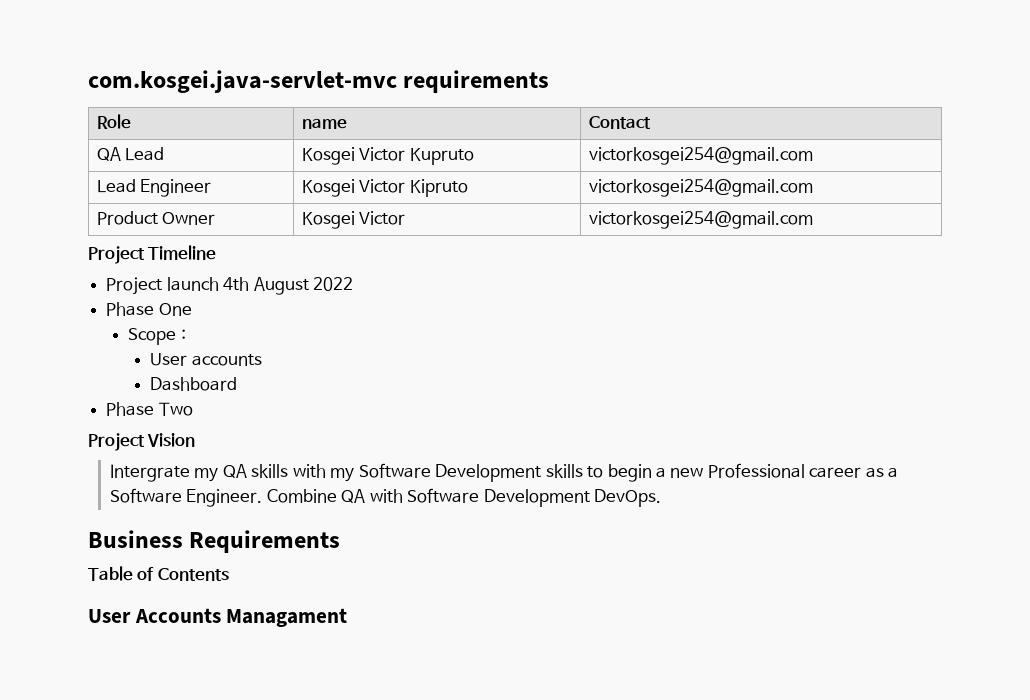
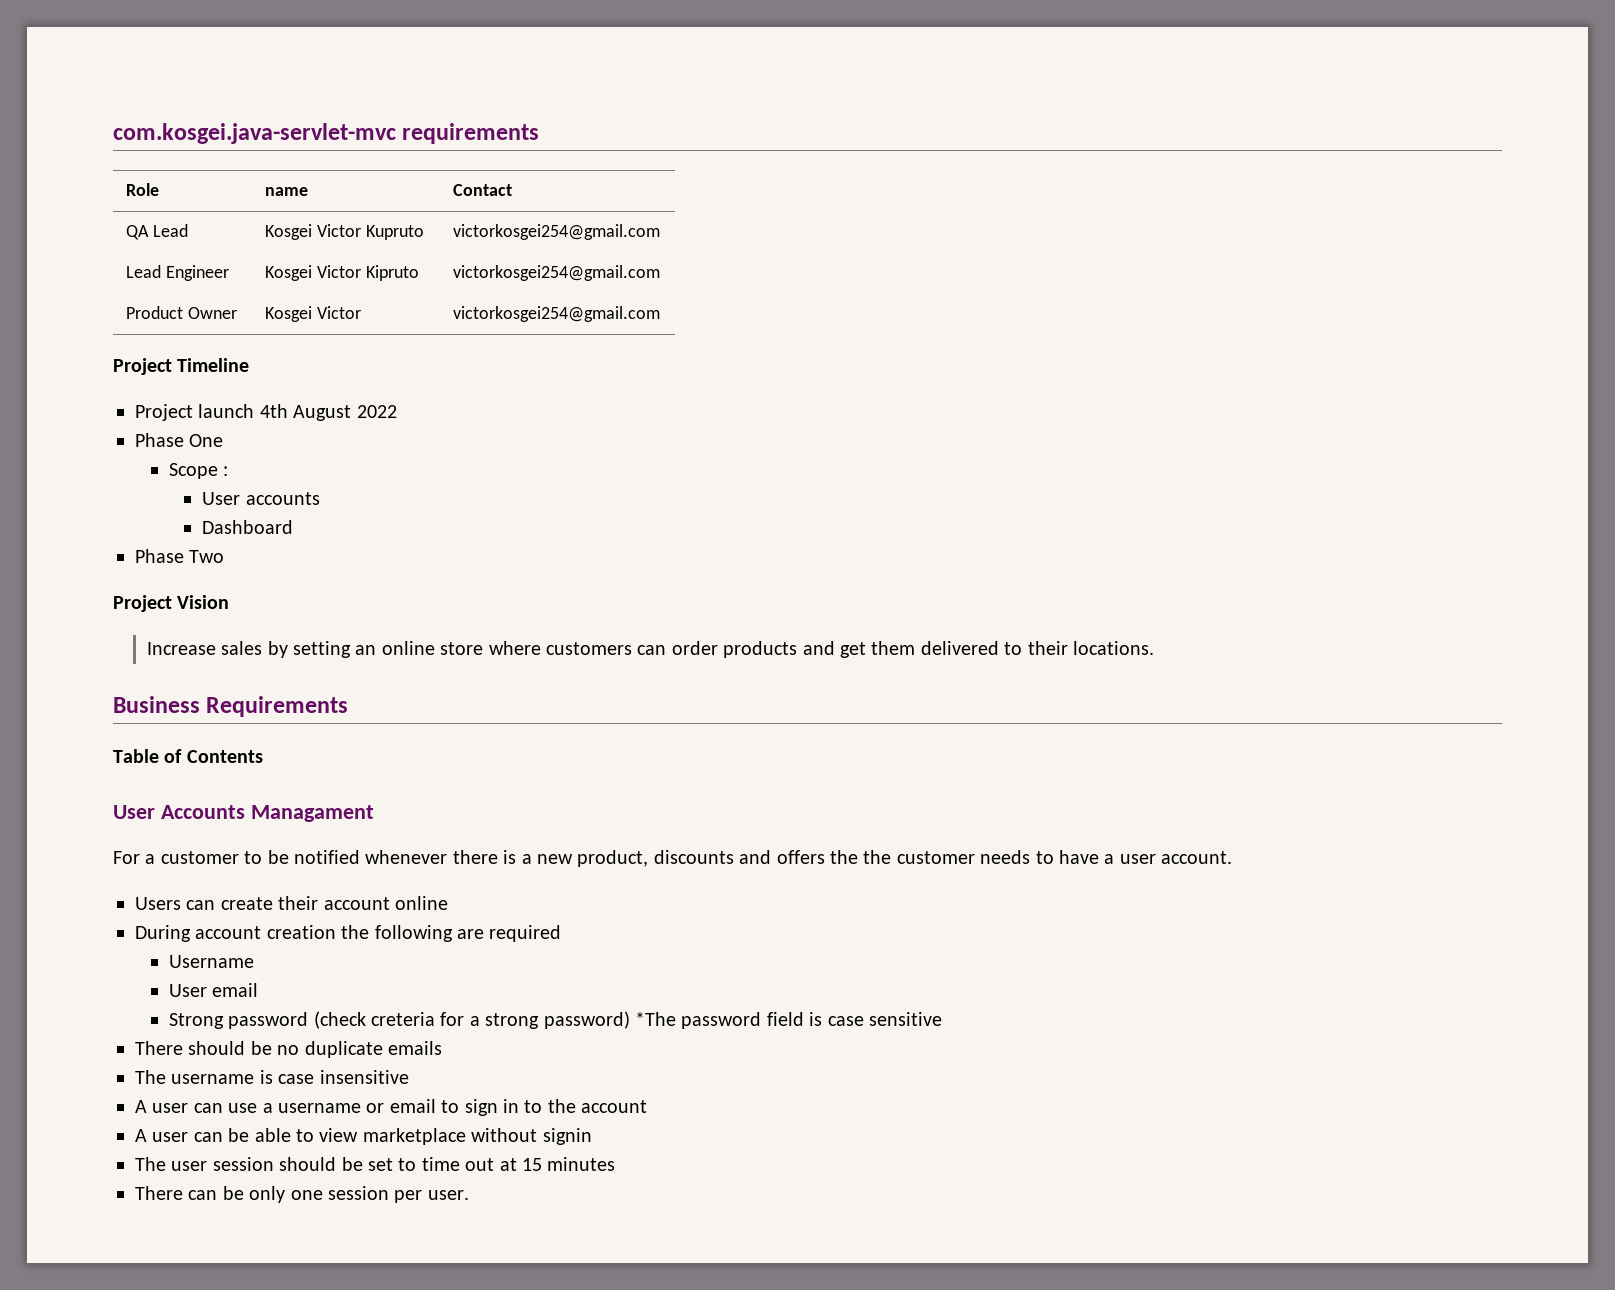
- Intergrate my QA skills with my Software Development skills to begin a new Professional career as a Software Engineer. Combine QA with Software Development DevOps.
+ Increase sales by setting an online store where customers can order products and get them delivered to their locations.
+ For a customer to be notified whenever there is a new product, discounts and offers the the customer needs to have a user account.
+ Users can create their account online
+ During account creation the following are required
+ Username
+ User email
+ Strong password (check creteria for a strong password) *The password field is case sensitive
+ There should be no duplicate emails
+ The username is case insensitive
+ A user can use a username or email to sign in to the account
+ A user can be able to view marketplace without signin
+ The user session should be set to time out at 15 minutes
+ There can be only one session per user.

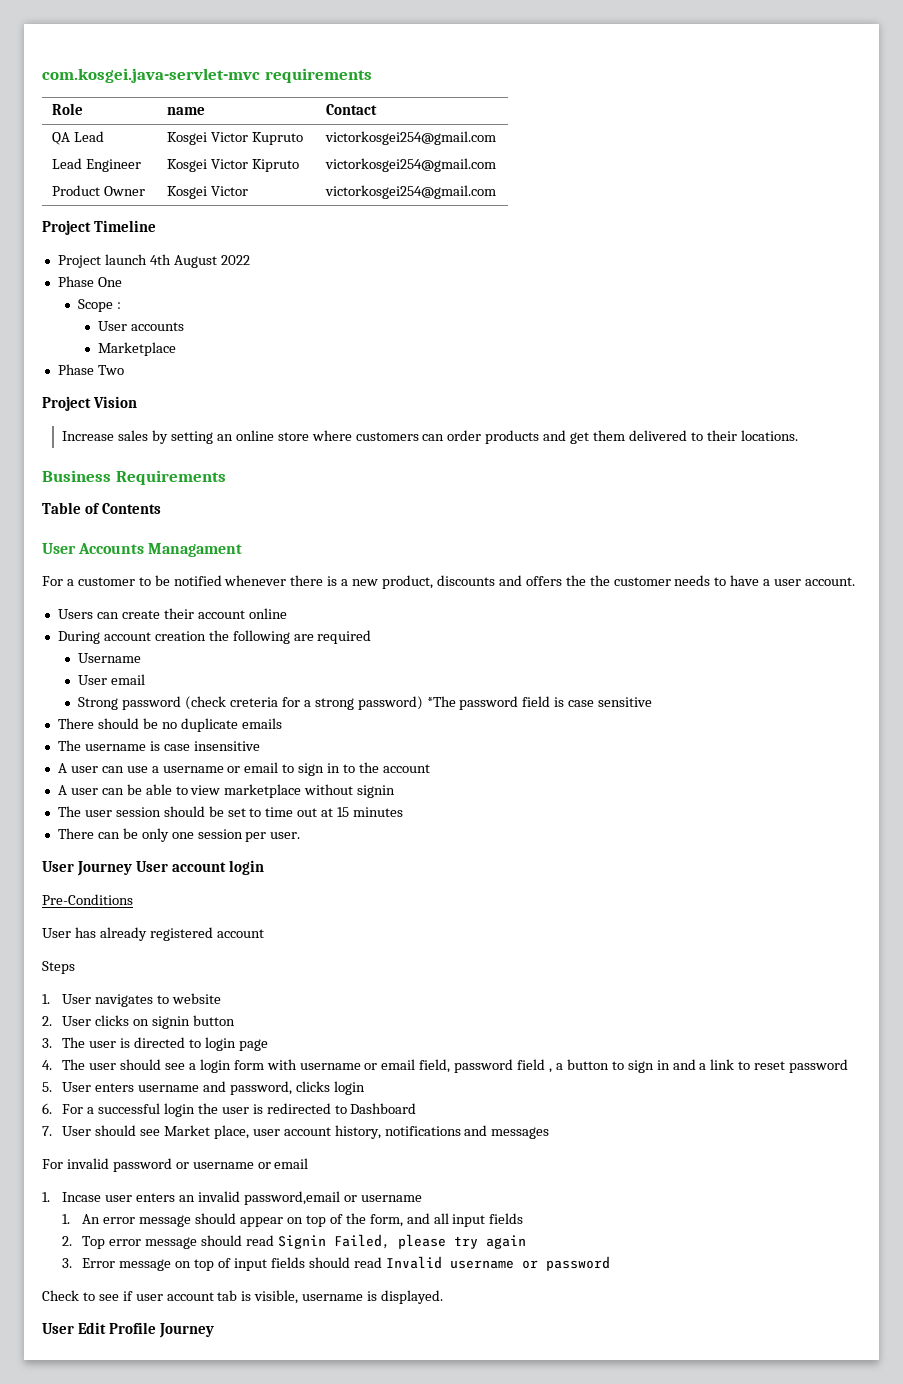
- Dashboard
+ Marketplace
+ User Journey User account login
+ Pre-Conditions
+ User has already registered account
+ Steps
+ 1. User navigates to website
+ 2. User clicks on signin button
+ 3. The user is directed to login page
+ 4. The user should see a login form with username or email field, password field , a button to sign in and a link to reset password
+ 5. User enters username and password, clicks login
+ 6. For a successful login the user is redirected to Dashboard
+ 7. User should see Market place, user account history, notifications and messages
+ For invalid password or username or email
+ 1. Incase user enters an invalid password,email or username
+ 1. An error message should appear on top of the form, and all input fields
+ 2. Top error message should read Signin Failed, please try again
+ 3. Error message on top of input fields should read Invalid username or password
+ Check to see if user account tab is visible, username is displayed.
+ User Edit Profile Journey

